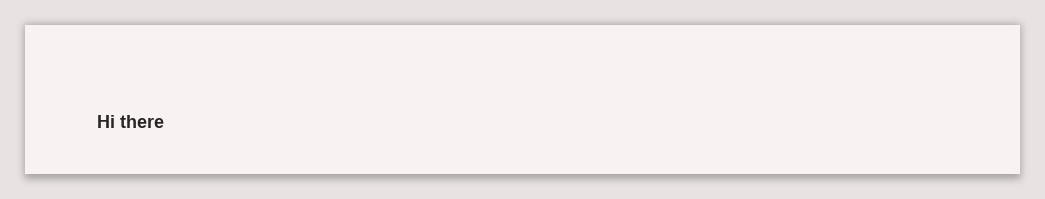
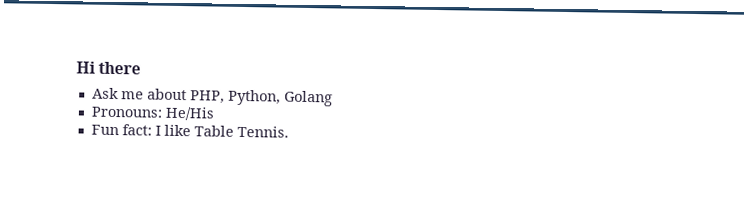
+ Ask me about PHP, Python, Golang
+ Pronouns: He/His
+ Fun fact: I like Table Tennis.

